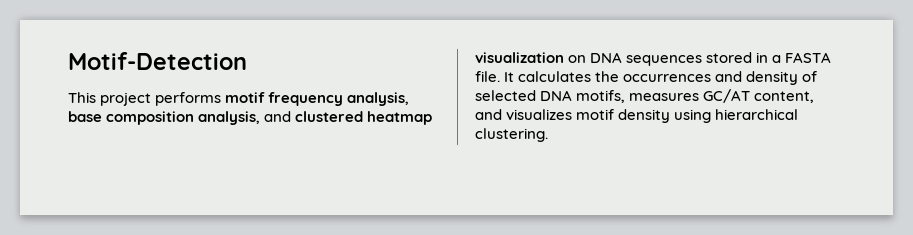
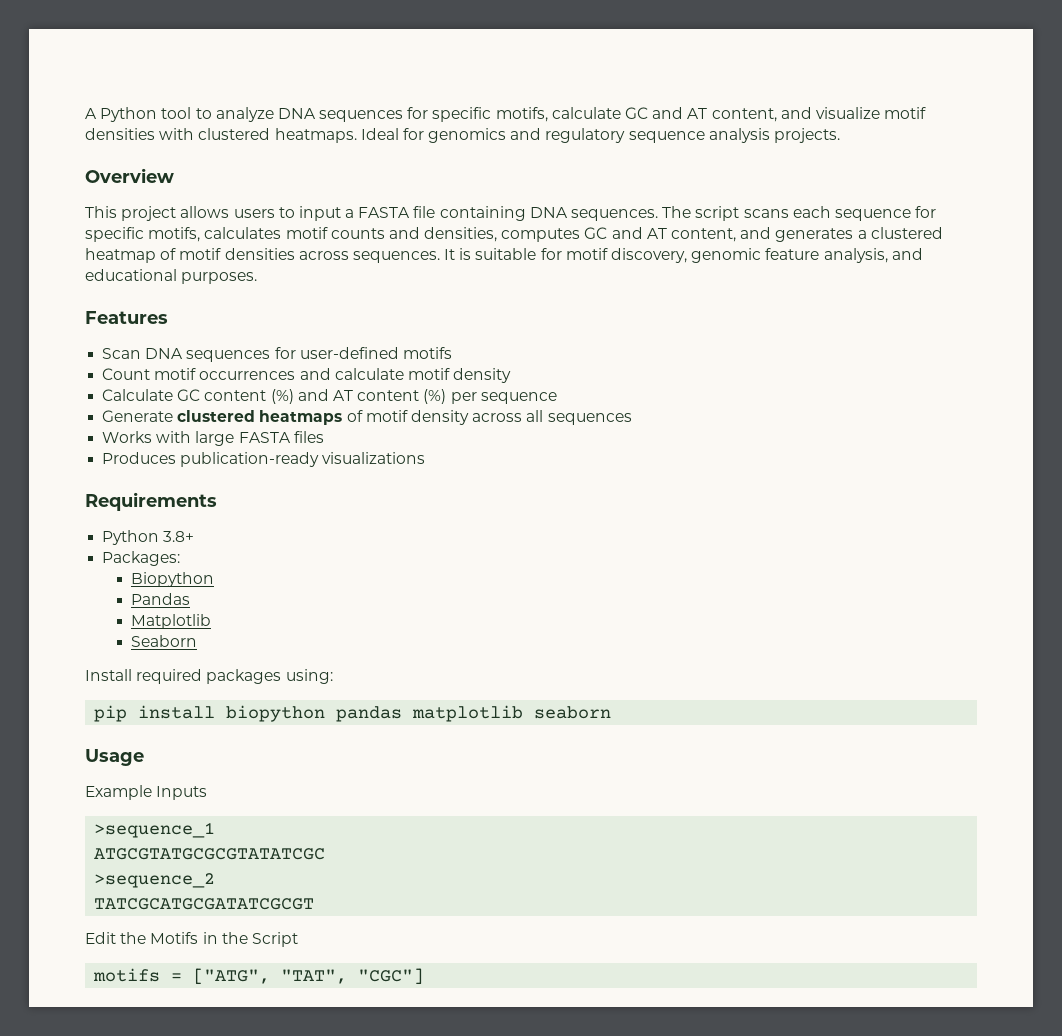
- Motif-Detection
- This project performs motif frequency analysis, base composition analysis, and clustered heatmap visualization on DNA sequences stored in a FASTA file. It calculates the occurrences and density of selected DNA motifs, measures GC/AT content, and visualizes motif density using hierarchical clustering.
+ A Python tool to analyze DNA sequences for specific motifs, calculate GC and AT content, and visualize motif densities with clustered heatmaps. Ideal for genomics and regulatory sequence analysis projects.
+ Overview
+ This project allows users to input a FASTA file containing DNA sequences. The script scans each sequence for specific motifs, calculates motif counts and densities, computes GC and AT content, and generates a clustered heatmap of motif densities across sequences. It is suitable for motif discovery, genomic feature analysis, and educational purposes.
+ Features
+ Scan DNA sequences for user-defined motifs
+ Count motif occurrences and calculate motif density
+ Calculate GC content (%) and AT content (%) per sequence
+ Generate clustered heatmaps of motif density across all sequences
+ Works with large FASTA files
+ Produces publication-ready visualizations
+ Requirements
+ Python 3.8+
+ Packages:
+ Biopython
+ Pandas
+ Matplotlib
+ Seaborn
+ Install required packages using:
+ pip install biopython pandas matplotlib seaborn
+ Usage
+ Example Inputs
+ >sequence_1
+ ATGCGTATGCGCGTATATCGC
+ >sequence_2
+ TATCGCATGCGATATCGCGT
+ Edit the Motifs in the Script
+ motifs = ["ATG", "TAT", "CGC"]

